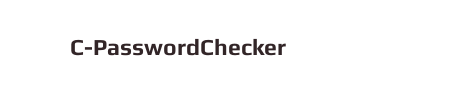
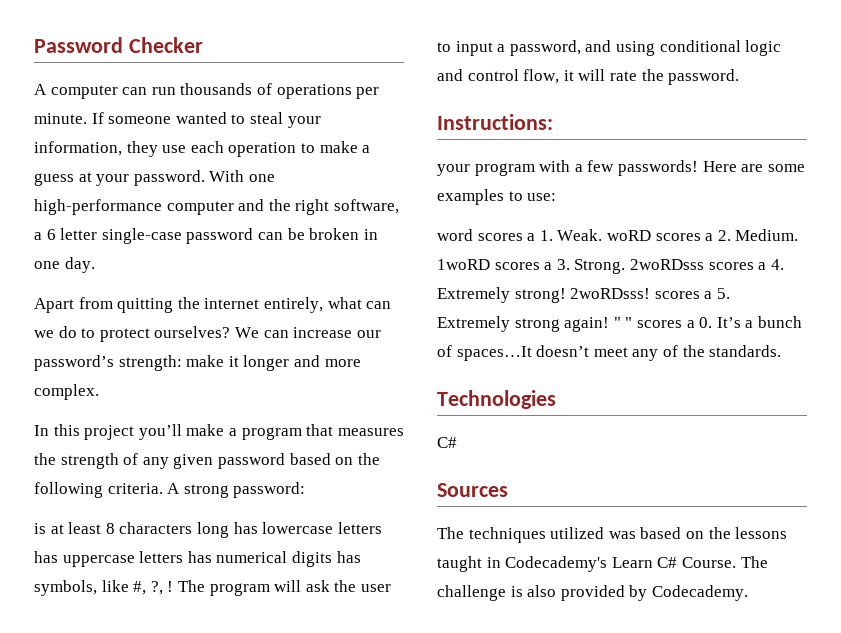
- C-PasswordChecker
+ Password Checker
+ A computer can run thousands of operations per minute. If someone wanted to steal your information, they use each operation to make a guess at your password. With one high-performance computer and the right software, a 6 letter single-case password can be broken in one day.
+ Apart from quitting the internet entirely, what can we do to protect ourselves? We can increase our password’s strength: make it longer and more complex.
+ In this project you’ll make a program that measures the strength of any given password based on the following criteria. A strong password:
+ is at least 8 characters long has lowercase letters has uppercase letters has numerical digits has symbols, like #, ?, ! The program will ask the user to input a password, and using conditional logic and control flow, it will rate the password.
+ Instructions:
+ your program with a few passwords! Here are some examples to use:
+ word scores a 1. Weak. woRD scores a 2. Medium. 1woRD scores a 3. Strong. 2woRDsss scores a 4. Extremely strong! 2woRDsss! scores a 5. Extremely strong again! " " scores a 0. It’s a bunch of spaces…It doesn’t meet any of the standards.
+ Technologies
+ C#
+ Sources
+ The techniques utilized was based on the lessons taught in Codecademy's Learn C# Course. The challenge is also provided by Codecademy.

